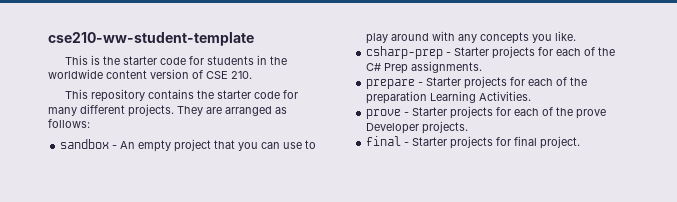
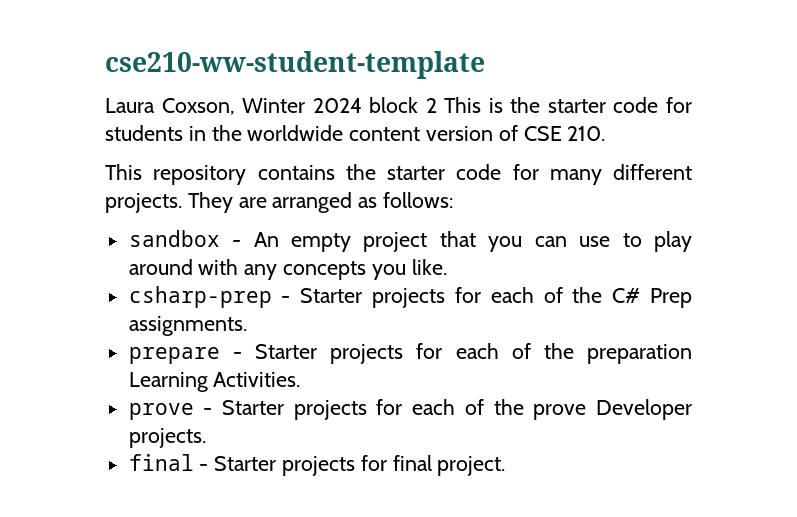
- This is the starter code for students in the worldwide content version of CSE 210.
+ Laura Coxson, Winter 2024 block 2 This is the starter code for students in the worldwide content version of CSE 210.

